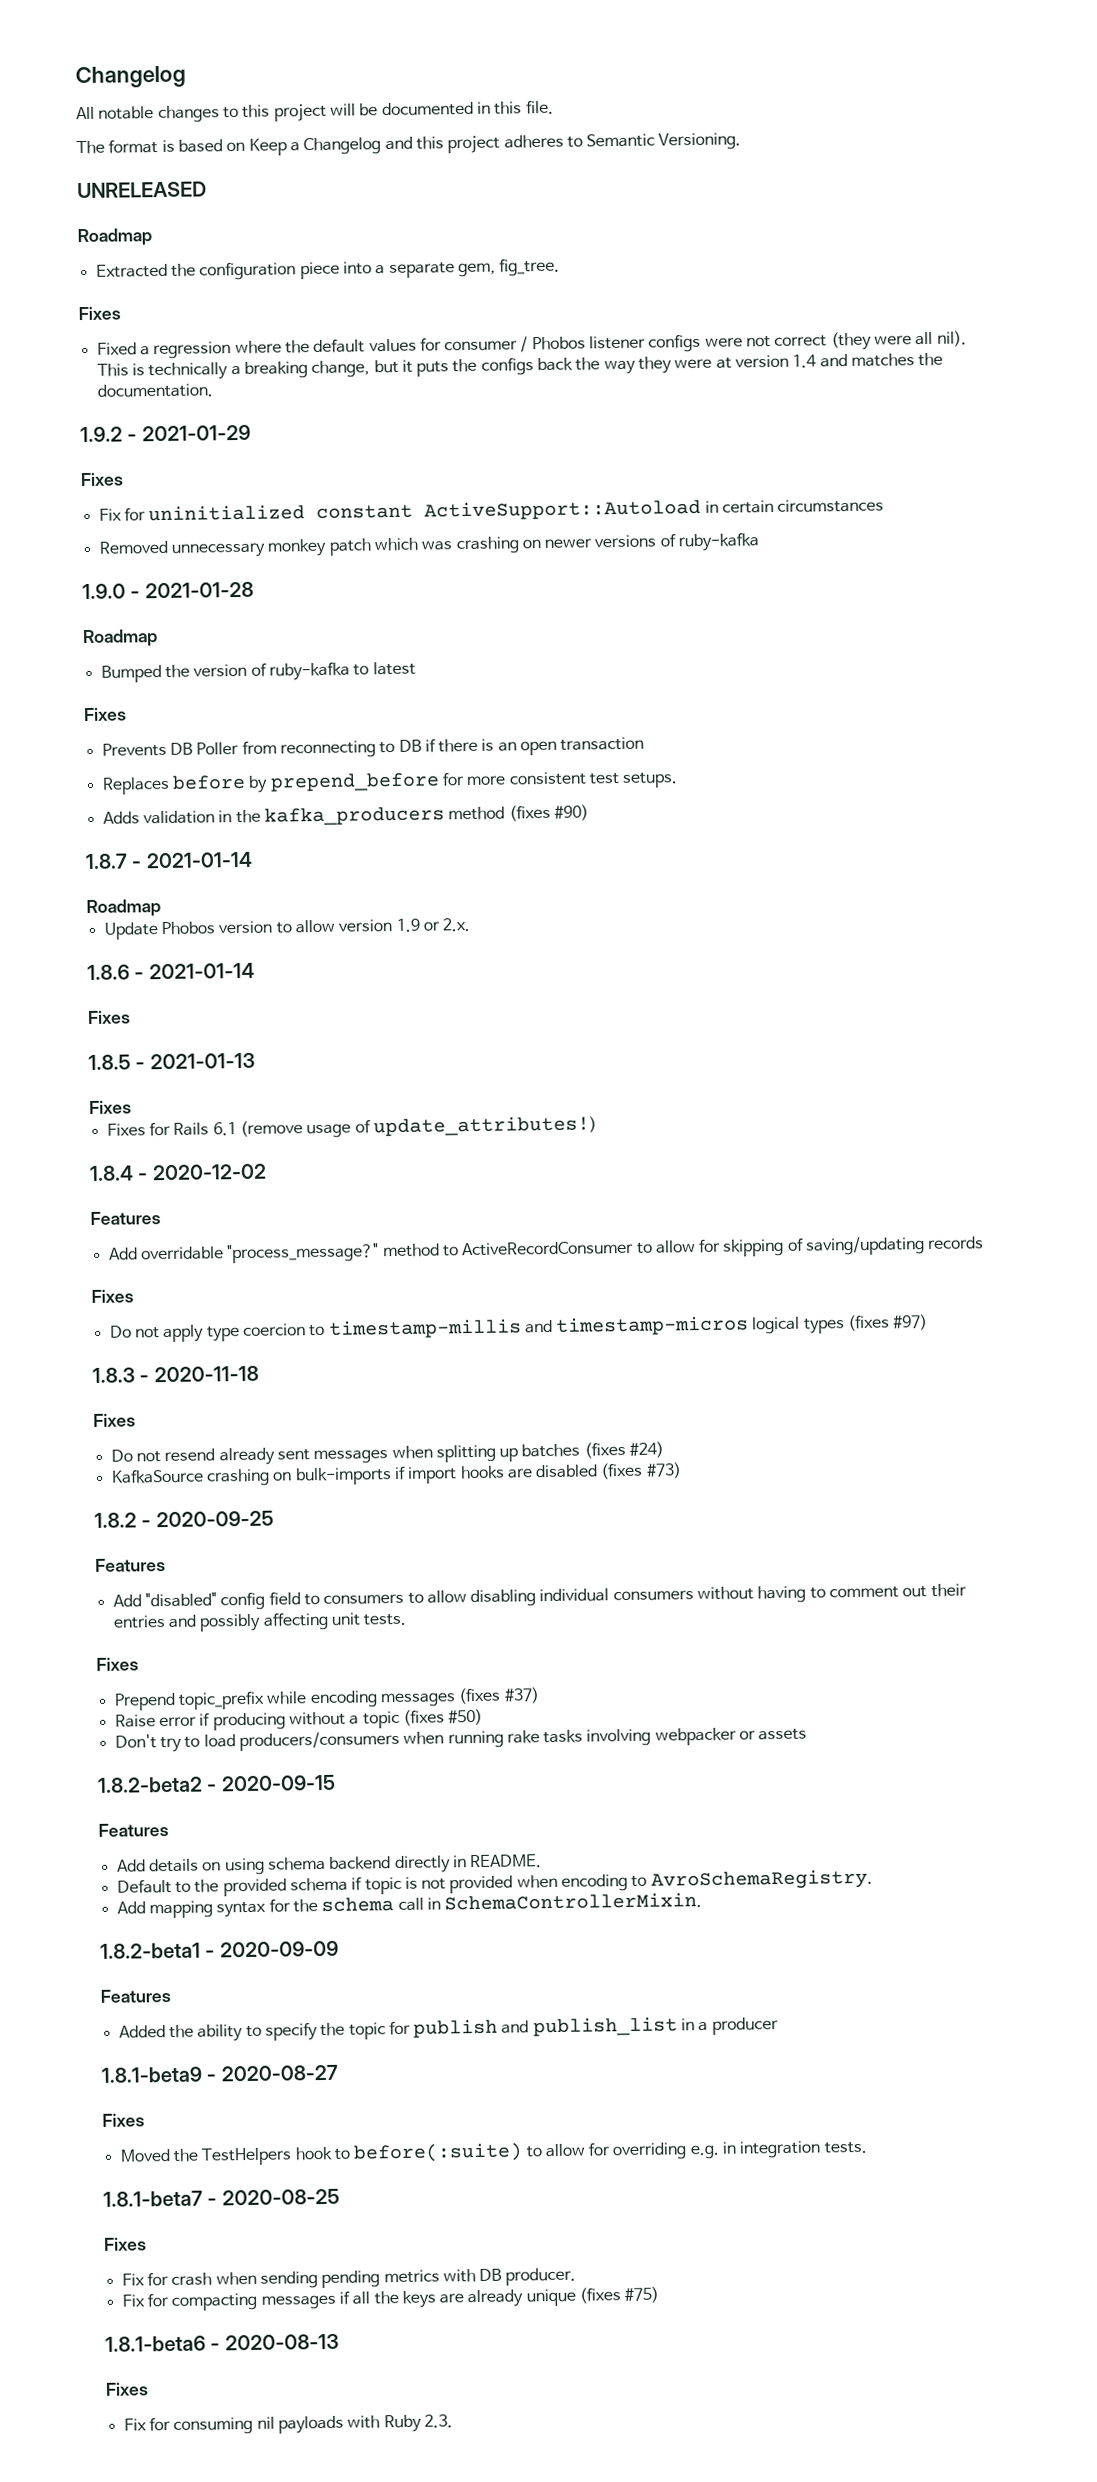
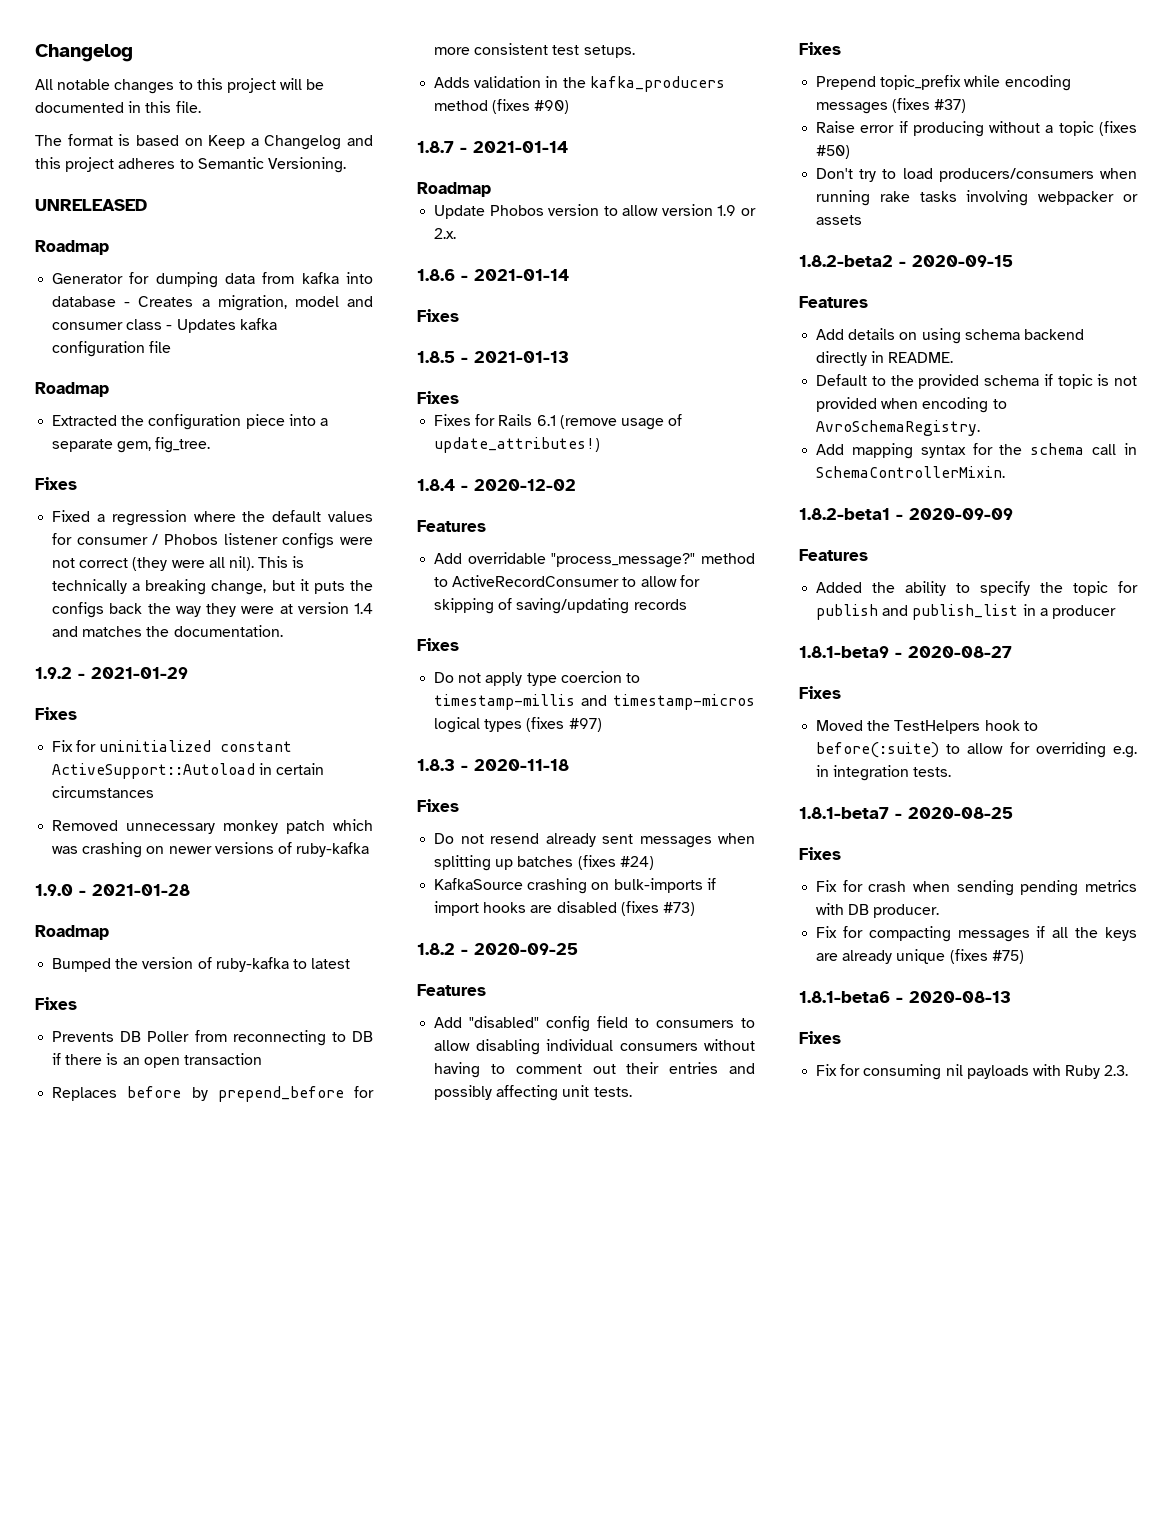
+ Generator for dumping data from kafka into database - Creates a migration, model and consumer class - Updates kafka configuration file
+ Roadmap

